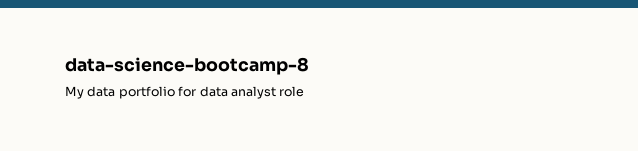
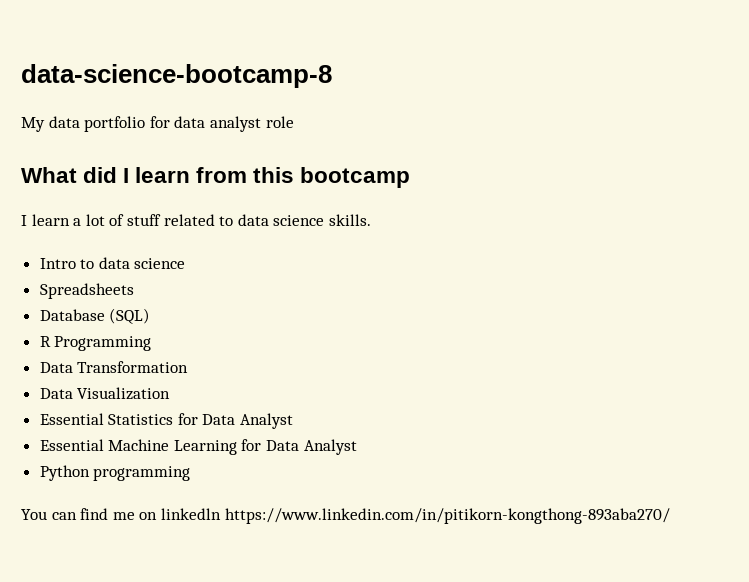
+ What did I learn from this bootcamp
+ I learn a lot of stuff related to data science skills.
+ Intro to data science
+ Spreadsheets
+ Database (SQL)
+ R Programming
+ Data Transformation
+ Data Visualization
+ Essential Statistics for Data Analyst
+ Essential Machine Learning for Data Analyst
+ Python programming
+ You can find me on linkedln https://www.linkedin.com/in/pitikorn-kongthong-893aba270/

